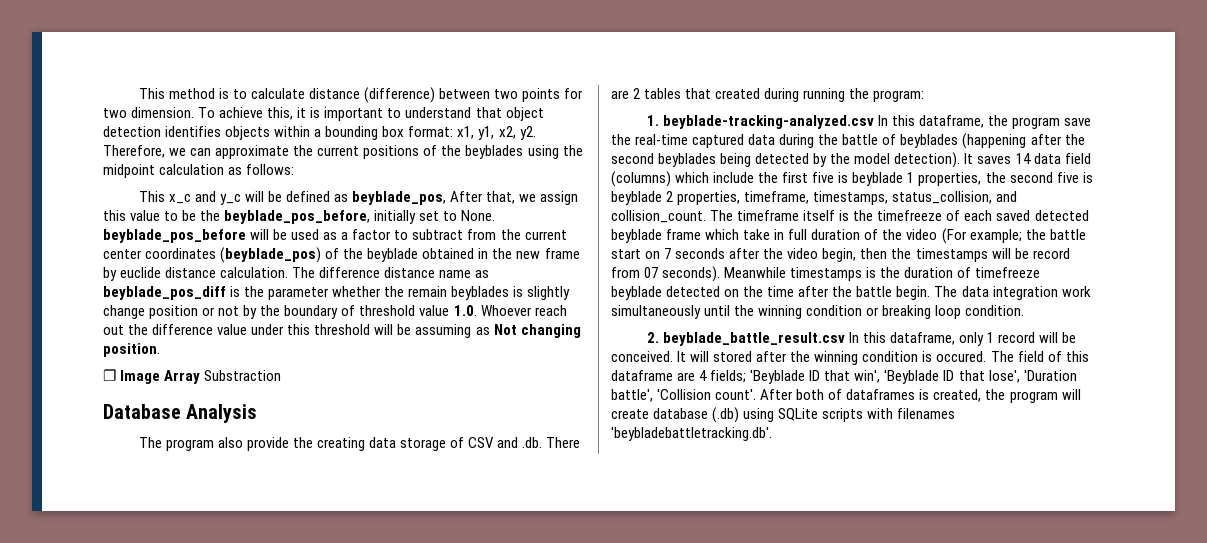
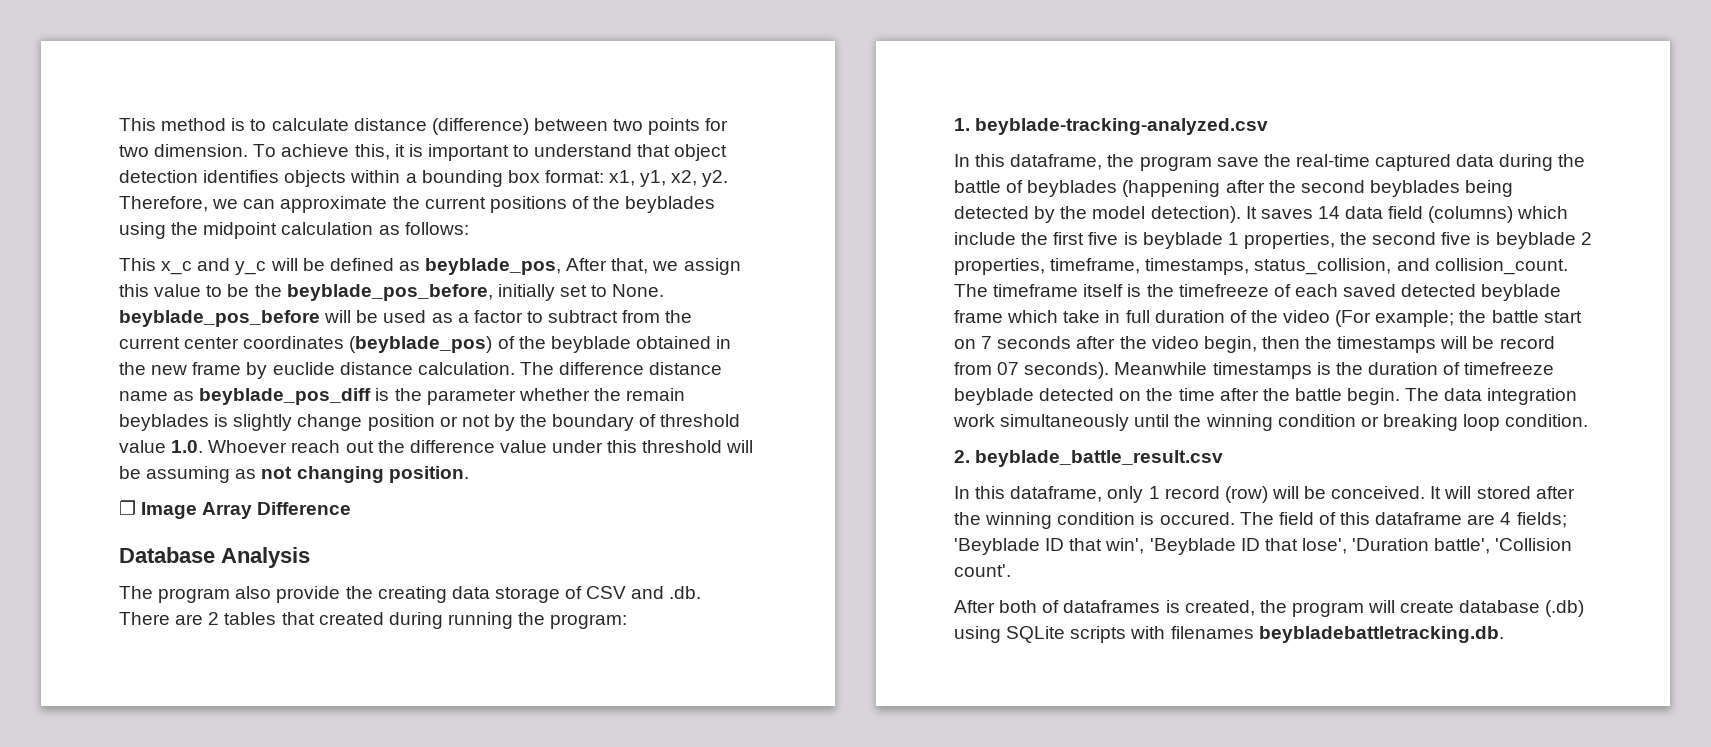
- The difference distance name as beyblade_pos_diff is the parameter whether the remain beyblades is slightly change position or not by the boundary of threshold value 1.0. Whoever reach out the difference value under this threshold will be assuming as Not changing position.
+ The difference distance name as beyblade_pos_diff is the parameter whether the remain beyblades is slightly change position or not by the boundary of threshold value 1.0. Whoever reach out the difference value under this threshold will be assuming as not changing position.
- ❐ Image Array Substraction
+ ❐ Image Array Difference
- 1. beyblade-tracking-analyzed.csv In this dataframe, the program save the real-time captured data during the battle of beyblades (happening after the second beyblades being detected by the model detection).
+ 1. beyblade-tracking-analyzed.csv
+ In this dataframe, the program save the real-time captured data during the battle of beyblades (happening after the second beyblades being detected by the model detection).
- 2. beyblade_battle_result.csv In this dataframe, only 1 record will be conceived.
+ 2. beyblade_battle_result.csv
+ In this dataframe, only 1 record (row) will be conceived.
- The field of this dataframe are 4 fields; 'Beyblade ID that win', 'Beyblade ID that lose', 'Duration battle', 'Collision count'. After both of dataframes is created, the program will create database (.db) using SQLite scripts with filenames 'beybladebattletracking.db'.
+ The field of this dataframe are 4 fields; 'Beyblade ID that win', 'Beyblade ID that lose', 'Duration battle', 'Collision count'.
+ After both of dataframes is created, the program will create database (.db) using SQLite scripts with filenames beybladebattletracking.db.

